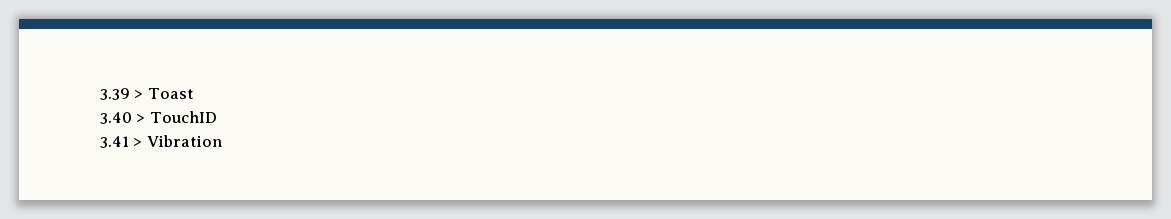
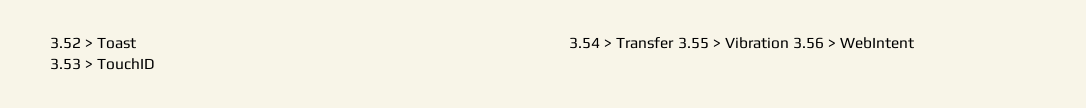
- 3.39 > Toast
+ 3.52 > Toast
- 3.40 > TouchID
+ 3.53 > TouchID
- 3.41 > Vibration
+ 3.54 > Transfer 3.55 > Vibration 3.56 > WebIntent

